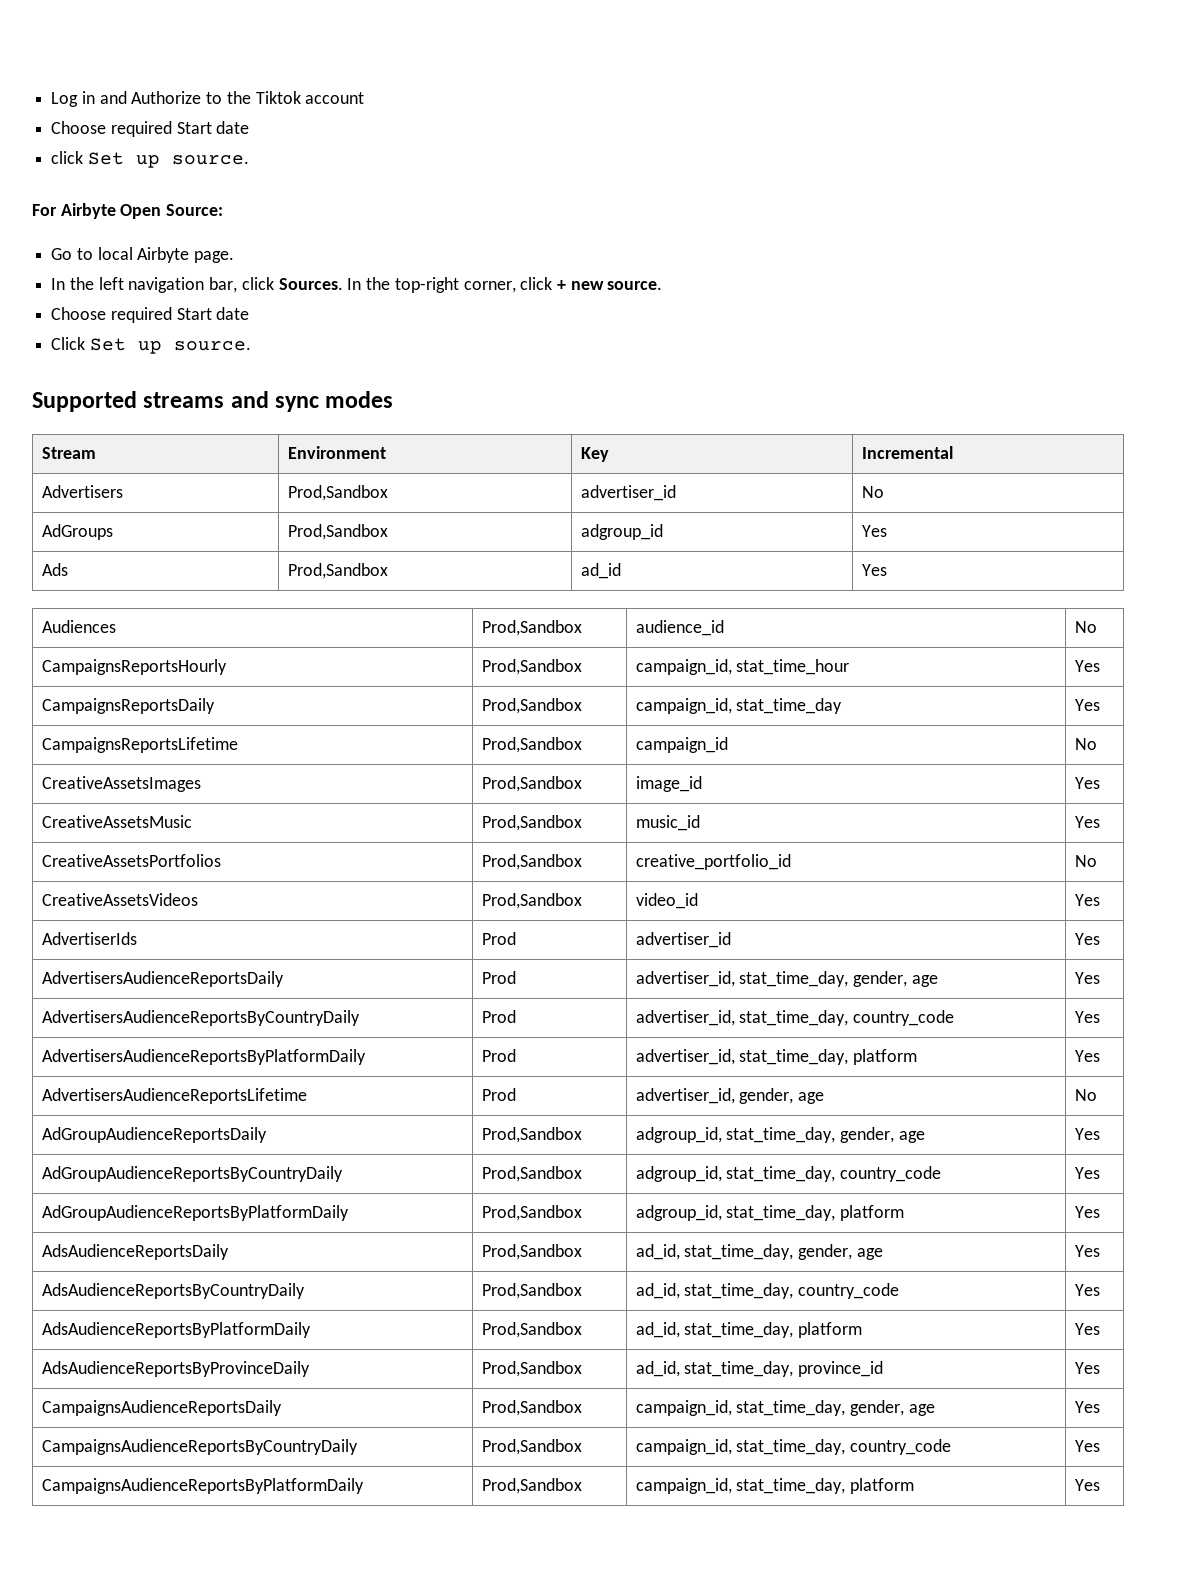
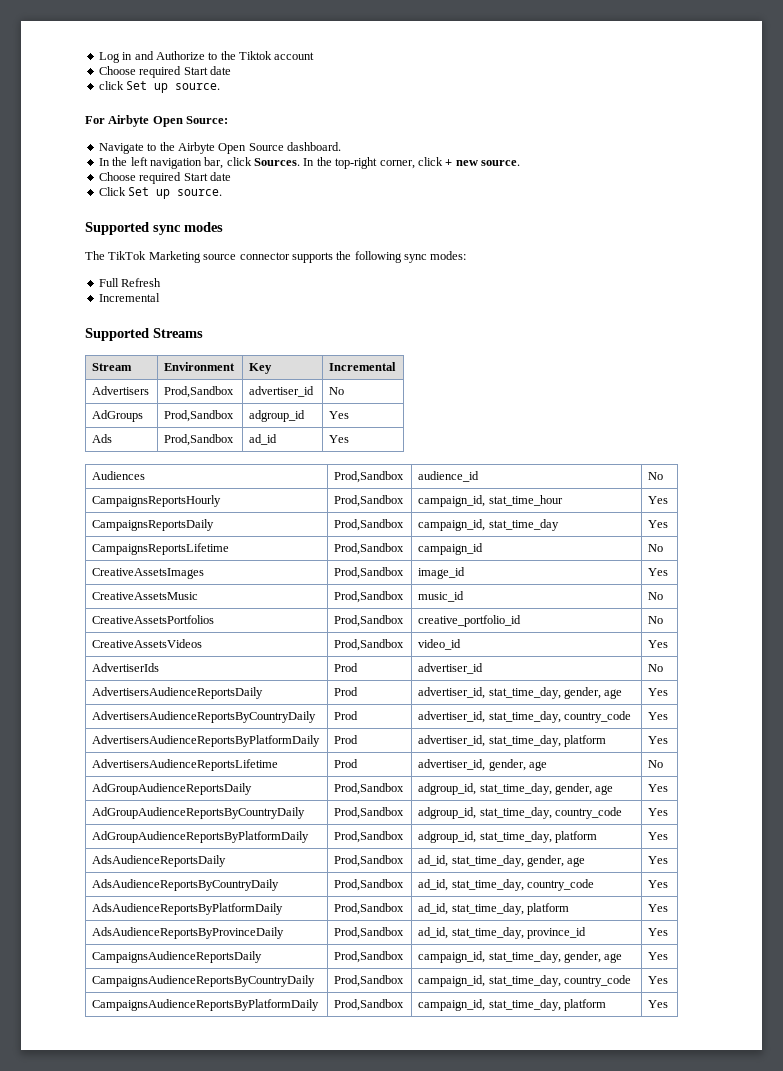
- Go to local Airbyte page.
+ Navigate to the Airbyte Open Source dashboard.
- Supported streams and sync modes
+ Supported sync modes
+ The TikTok Marketing source connector supports the following sync modes:
+ Full Refresh
+ Incremental
+ Supported Streams
- CreativeAssetsMusic | Prod,Sandbox | music_id | Yes
+ CreativeAssetsMusic | Prod,Sandbox | music_id | No
- AdvertiserIds | Prod | advertiser_id | Yes
+ AdvertiserIds | Prod | advertiser_id | No

